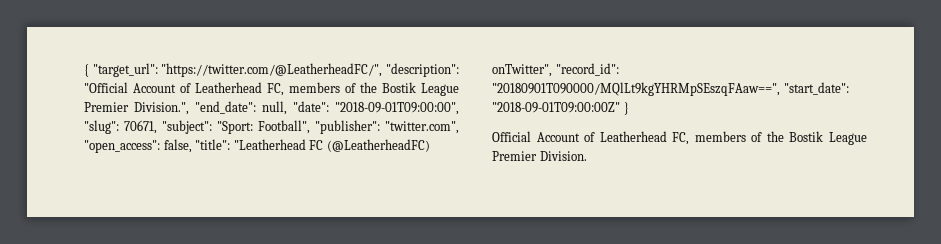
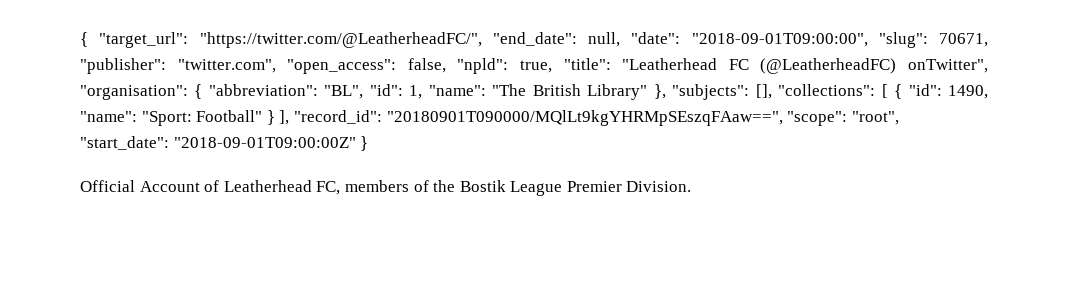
- { "target_url": "https://twitter.com/@LeatherheadFC/", "description": "Official Account of Leatherhead FC, members of the Bostik League Premier Division.", "end_date": null, "date": "2018-09-01T09:00:00", "slug": 70671, "subject": "Sport: Football", "publisher": "twitter.com", "open_access": false, "title": "Leatherhead FC (@LeatherheadFC) onTwitter", "record_id": "20180901T090000/MQlLt9kgYHRMpSEszqFAaw==", "start_date": "2018-09-01T09:00:00Z" }
+ { "target_url": "https://twitter.com/@LeatherheadFC/", "end_date": null, "date": "2018-09-01T09:00:00", "slug": 70671, "publisher": "twitter.com", "open_access": false, "npld": true, "title": "Leatherhead FC (@LeatherheadFC) onTwitter", "organisation": { "abbreviation": "BL", "id": 1, "name": "The British Library" }, "subjects": [], "collections": [ { "id": 1490, "name": "Sport: Football" } ], "record_id": "20180901T090000/MQlLt9kgYHRMpSEszqFAaw==", "scope": "root", "start_date": "2018-09-01T09:00:00Z" }

